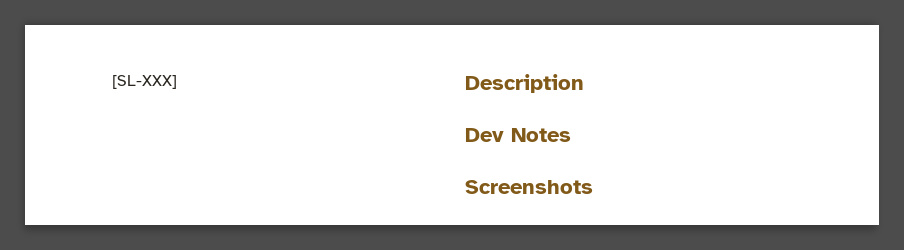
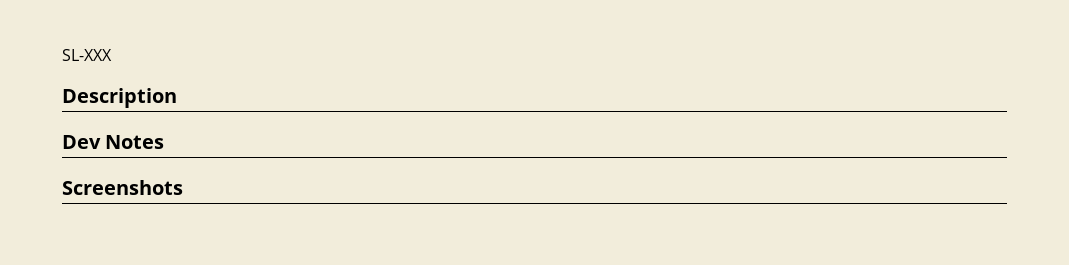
- [SL-XXX]
+ SL-XXX

